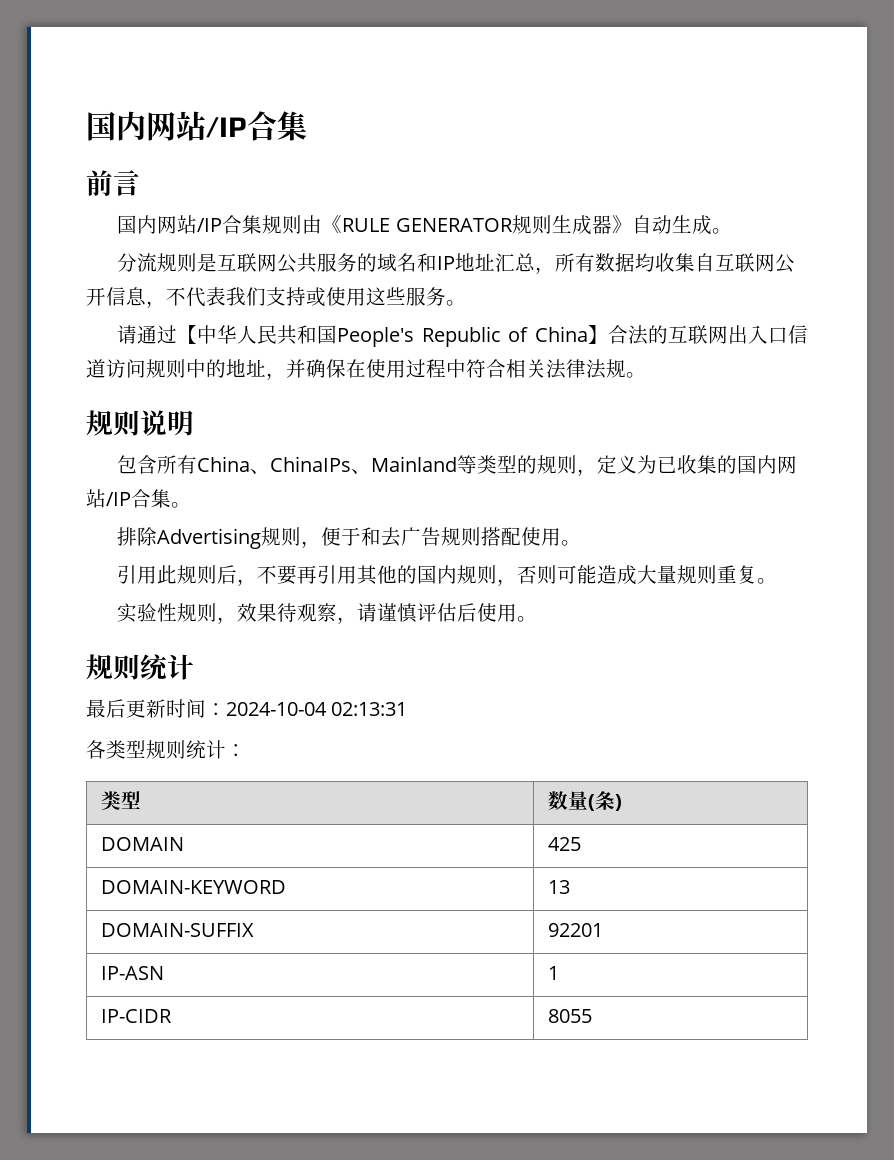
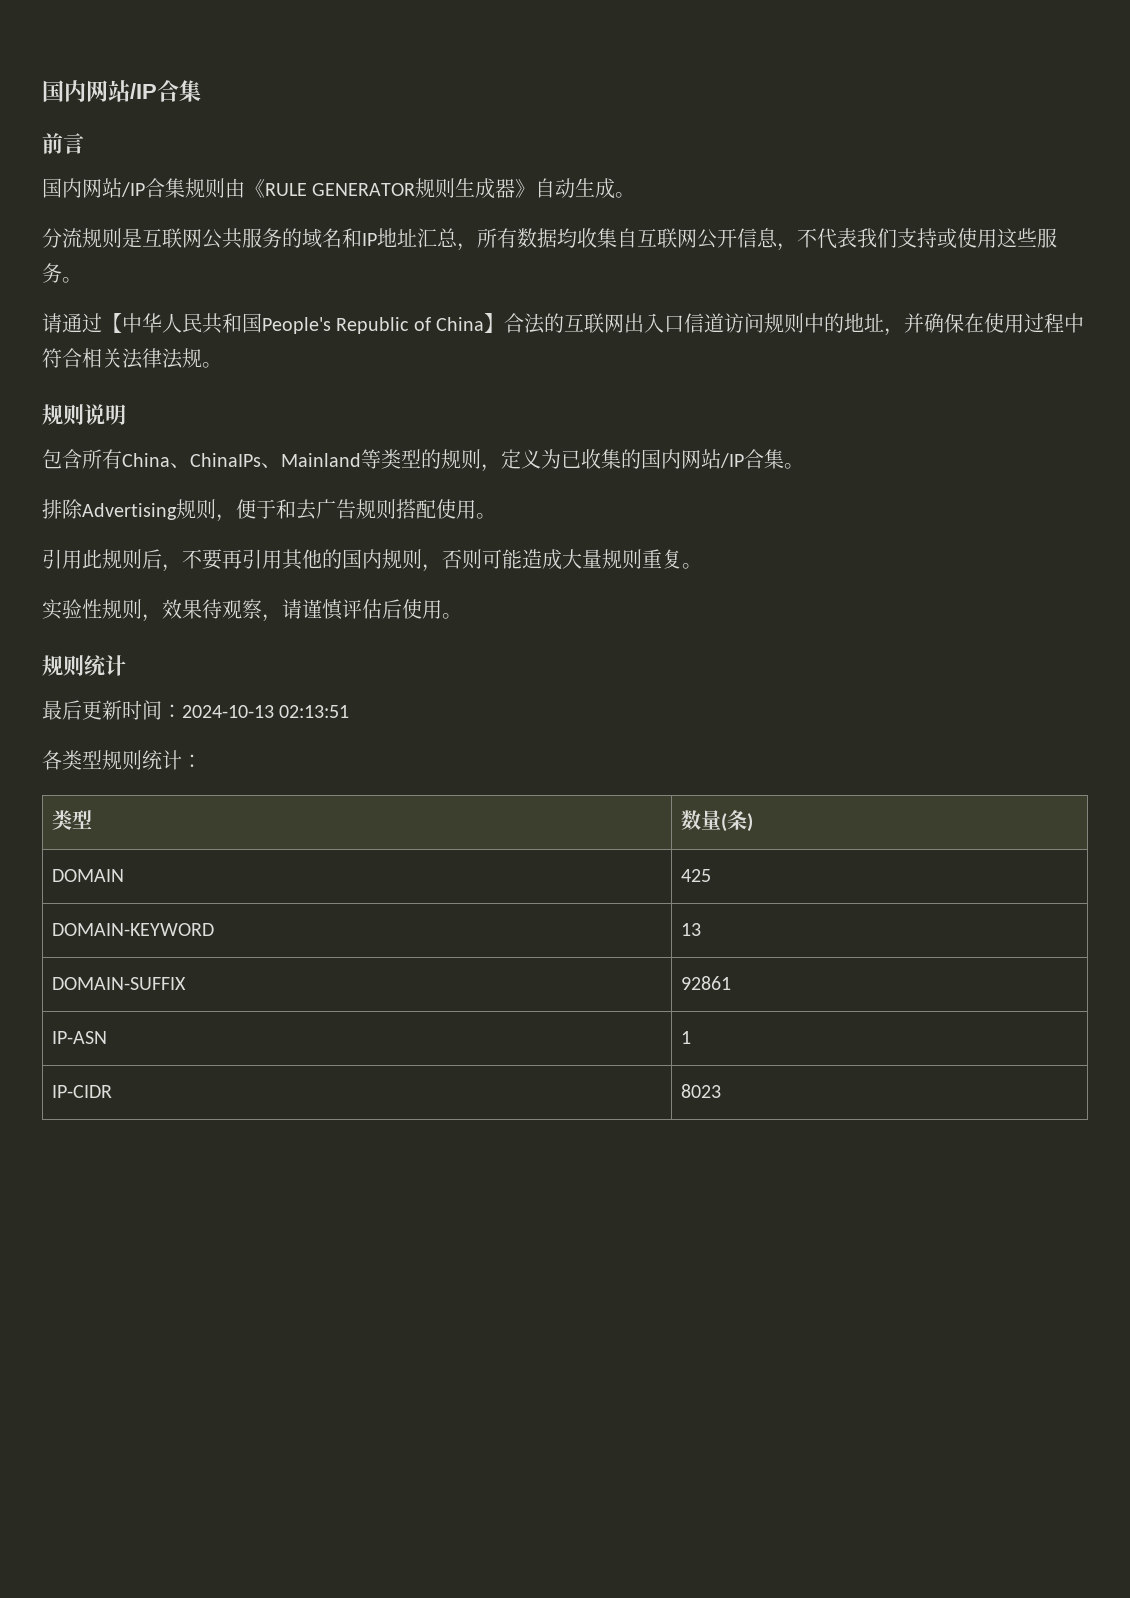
- 最后更新时间：2024-10-04 02:13:31
+ 最后更新时间：2024-10-13 02:13:51
- DOMAIN-SUFFIX | 92201
+ DOMAIN-SUFFIX | 92861
- IP-CIDR | 8055
+ IP-CIDR | 8023

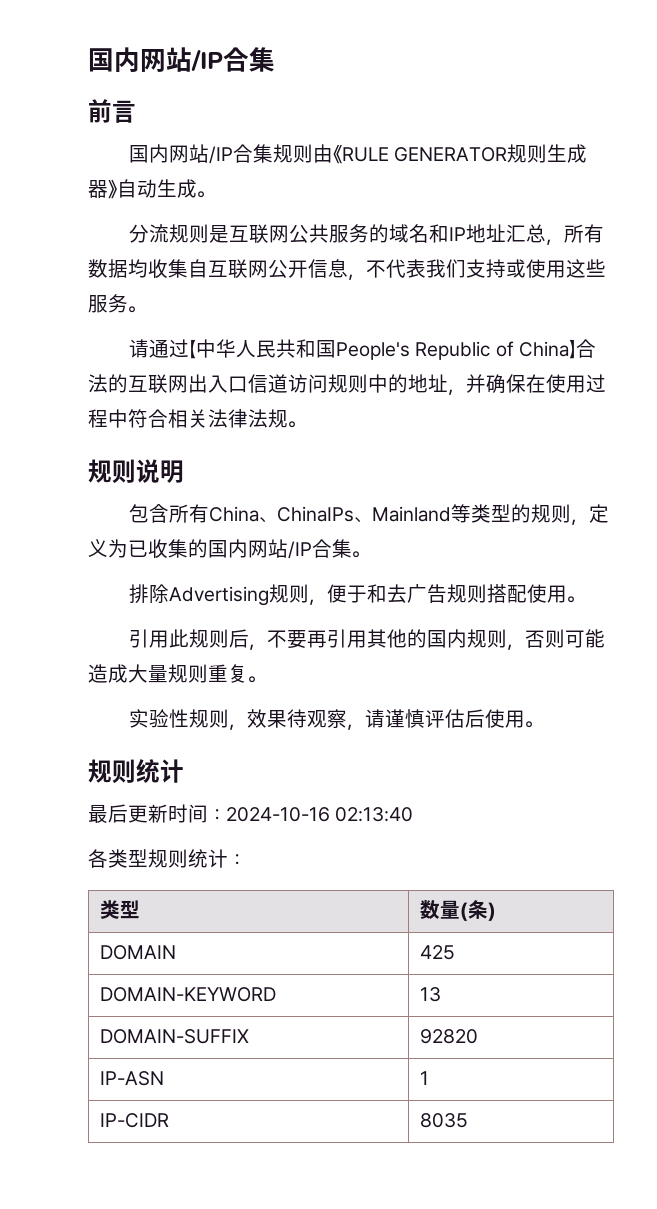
- 最后更新时间：2024-10-13 02:13:51
+ 最后更新时间：2024-10-16 02:13:40
- DOMAIN-SUFFIX | 92861
+ DOMAIN-SUFFIX | 92820
- IP-CIDR | 8023
+ IP-CIDR | 8035

